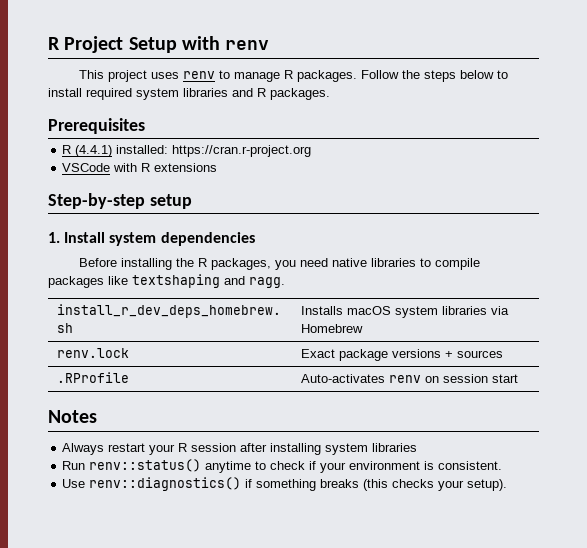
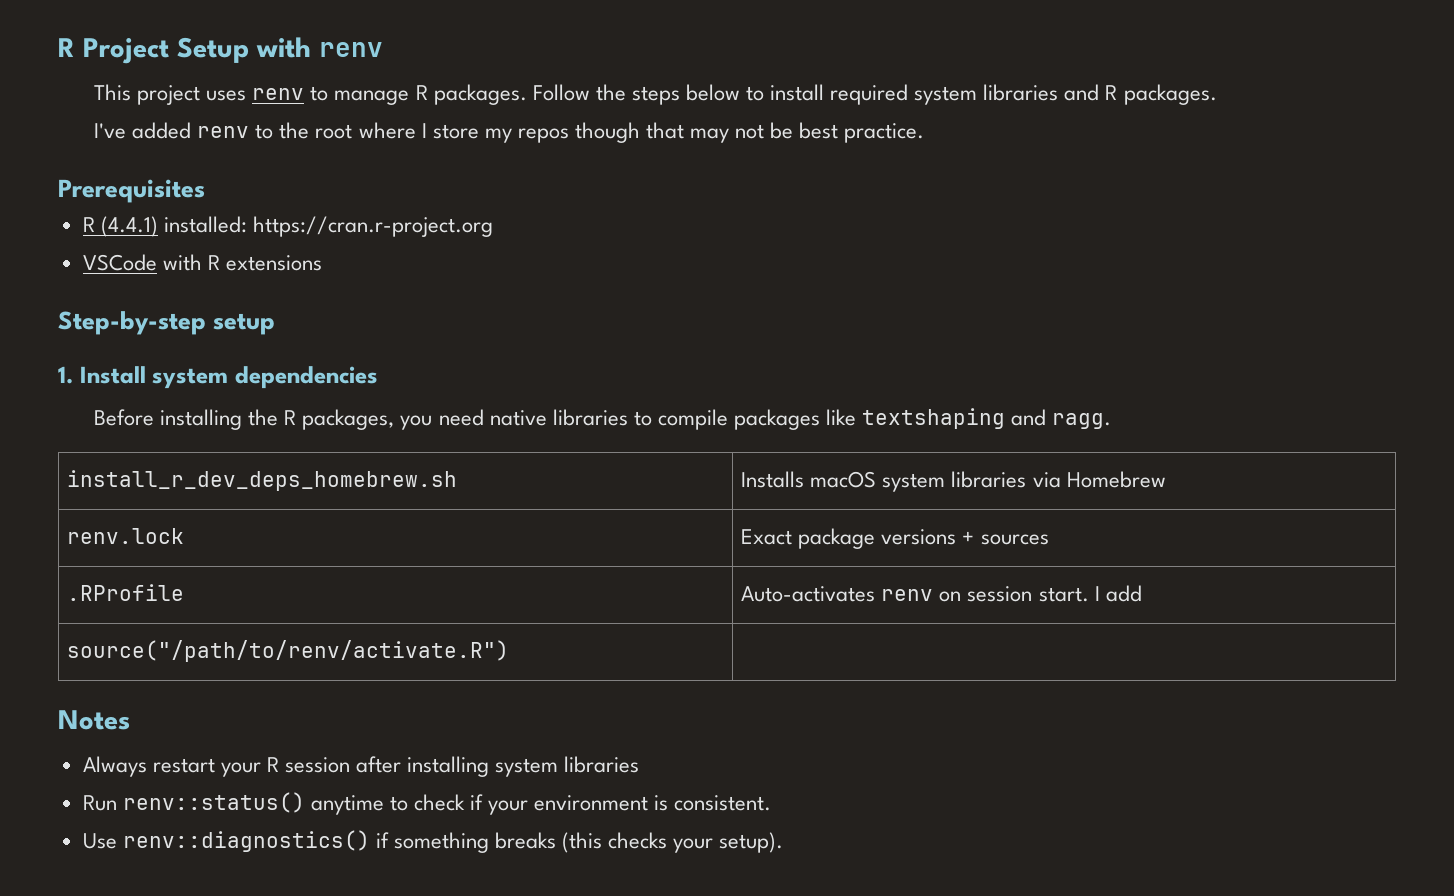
+ I've added renv to the root where I store my repos though that may not be best practice.
- .RProfile | Auto-activates renv on session start
+ .RProfile | Auto-activates renv on session start. I add
+ source("/path/to/renv/activate.R") |

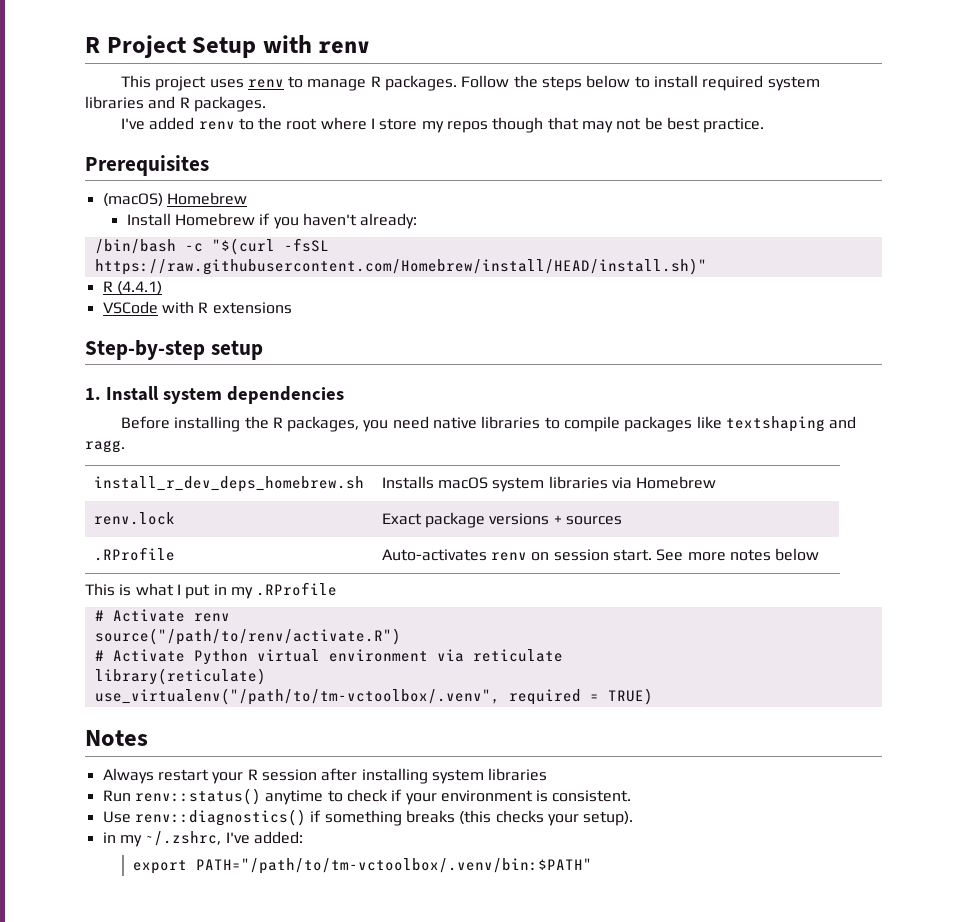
+ (macOS) Homebrew
+ Install Homebrew if you haven't already:
+ /bin/bash -c "$(curl -fsSL https://raw.githubusercontent.com/Homebrew/install/HEAD/install.sh)"
- R (4.4.1) installed: https://cran.r-project.org
+ R (4.4.1)
- .RProfile | Auto-activates renv on session start. I add
- source("/path/to/renv/activate.R") |
+ .RProfile | Auto-activates renv on session start. See more notes below
+ This is what I put in my .RProfile
+ # Activate renv
+ source("/path/to/renv/activate.R")
+ # Activate Python virtual environment via reticulate
+ library(reticulate)
+ use_virtualenv("/path/to/tm-vctoolbox/.venv", required = TRUE)
+ in my ~/.zshrc, I've added:
+ export PATH="/path/to/tm-vctoolbox/.venv/bin:$PATH"

